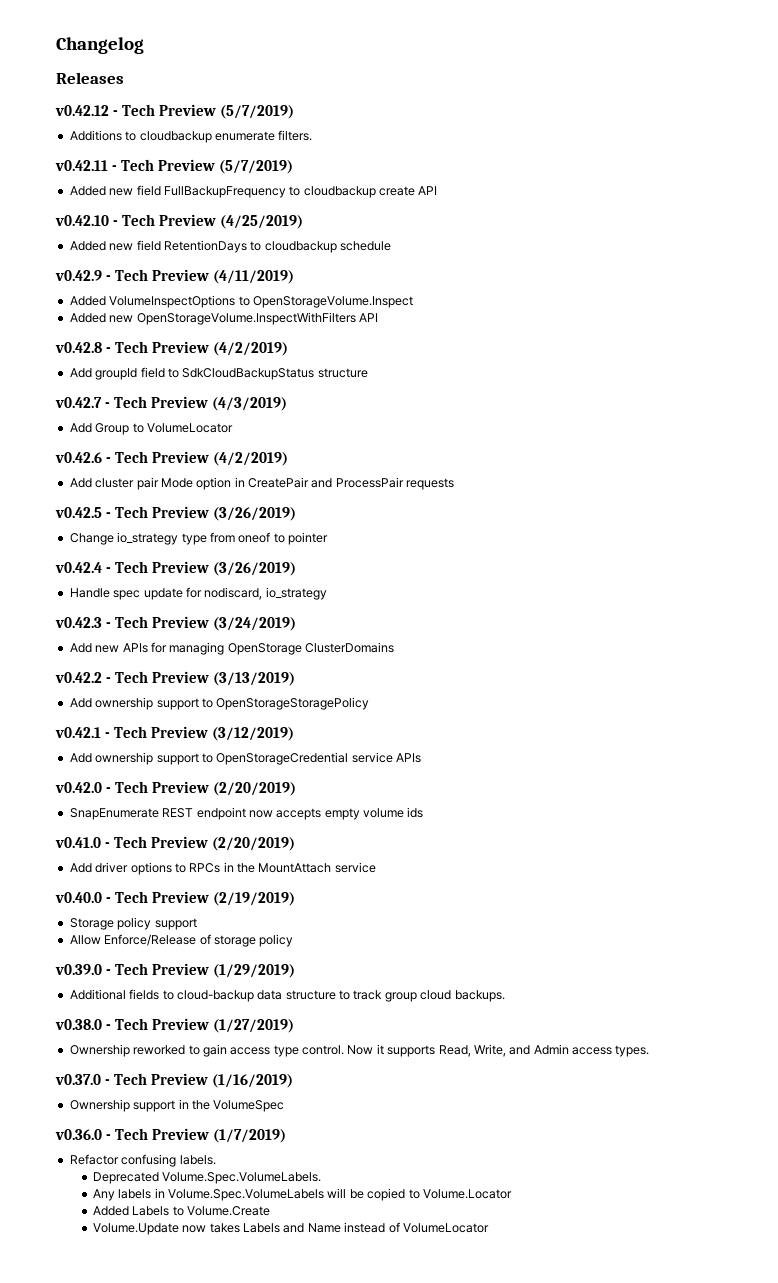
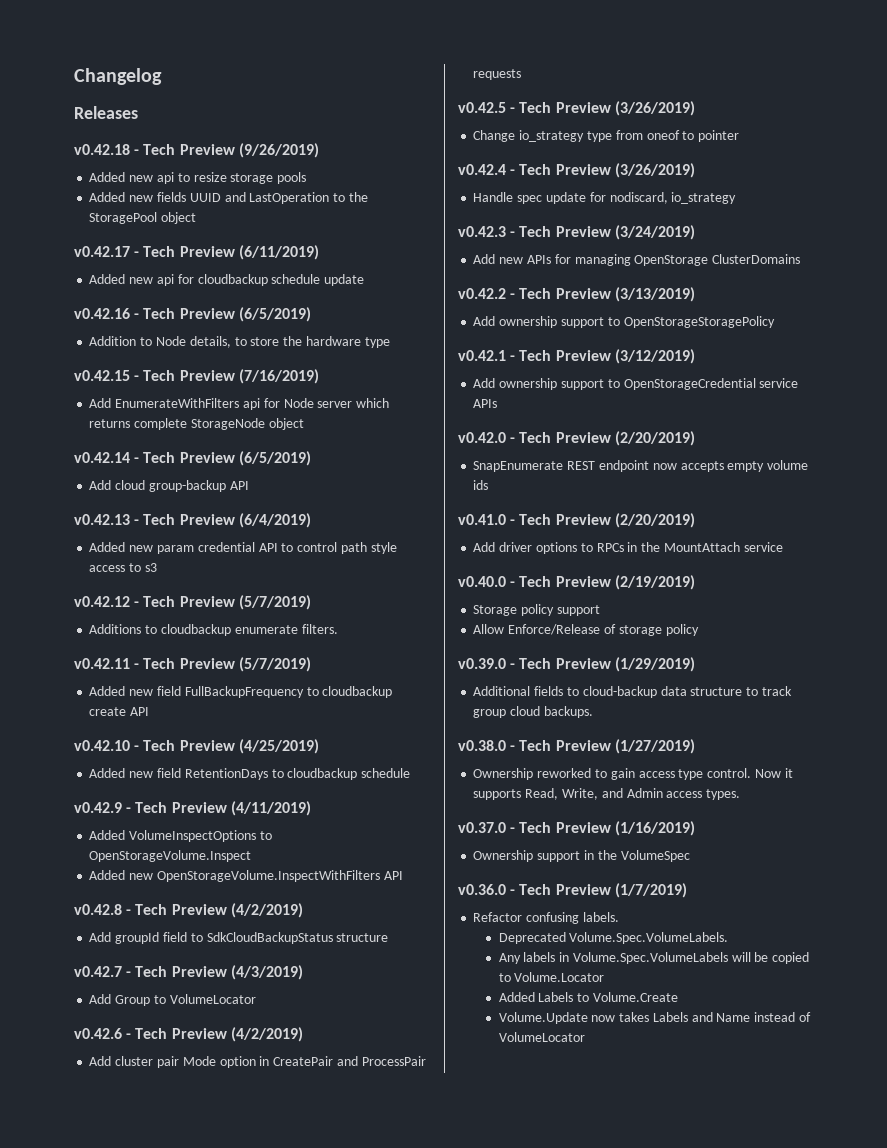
+ v0.42.18 - Tech Preview (9/26/2019)
+ Added new api to resize storage pools
+ Added new fields UUID and LastOperation to the StoragePool object
+ v0.42.17 - Tech Preview (6/11/2019)
+ Added new api for cloudbackup schedule update
+ v0.42.16 - Tech Preview (6/5/2019)
+ Addition to Node details, to store the hardware type
+ v0.42.15 - Tech Preview (7/16/2019)
+ Add EnumerateWithFilters api for Node server which returns complete StorageNode object
+ v0.42.14 - Tech Preview (6/5/2019)
+ Add cloud group-backup API
+ v0.42.13 - Tech Preview (6/4/2019)
+ Added new param credential API to control path style access to s3

